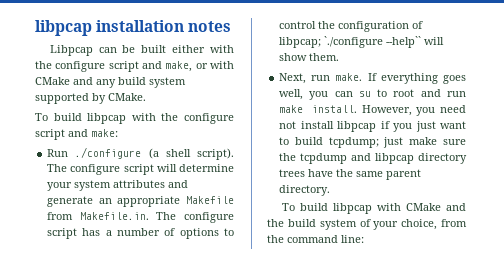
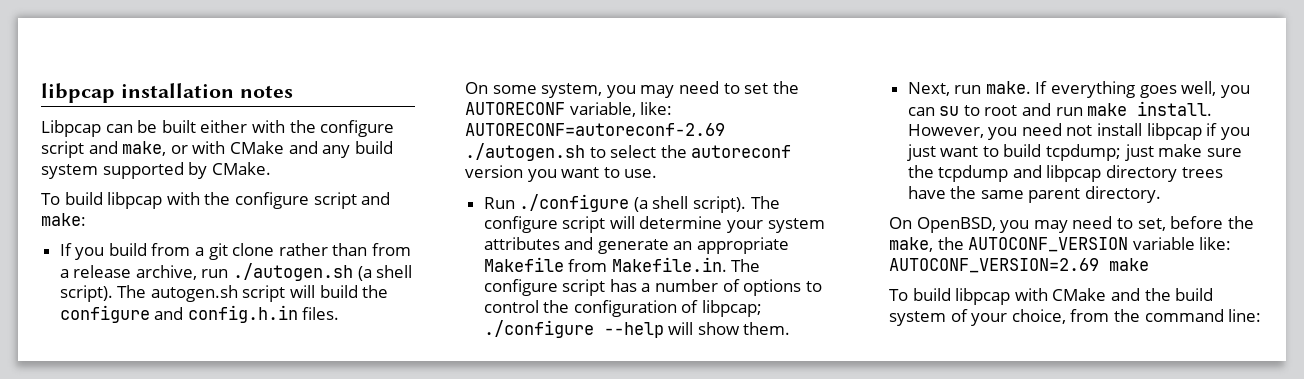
+ If you build from a git clone rather than from a release archive, run ./autogen.sh (a shell script). The autogen.sh script will build the configure and config.h.in files.
+ On some system, you may need to set the AUTORECONF variable, like: AUTORECONF=autoreconf-2.69 ./autogen.sh to select the autoreconf version you want to use.
- The configure script will determine your system attributes and generate an appropriate Makefile from Makefile.in. The configure script has a number of options to control the configuration of libpcap; `./configure --help`` will show them.
+ The configure script will determine your system attributes and generate an appropriate Makefile from Makefile.in. The configure script has a number of options to control the configuration of libpcap; ./configure --help will show them.
+ On OpenBSD, you may need to set, before the make, the AUTOCONF_VERSION variable like: AUTOCONF_VERSION=2.69 make

